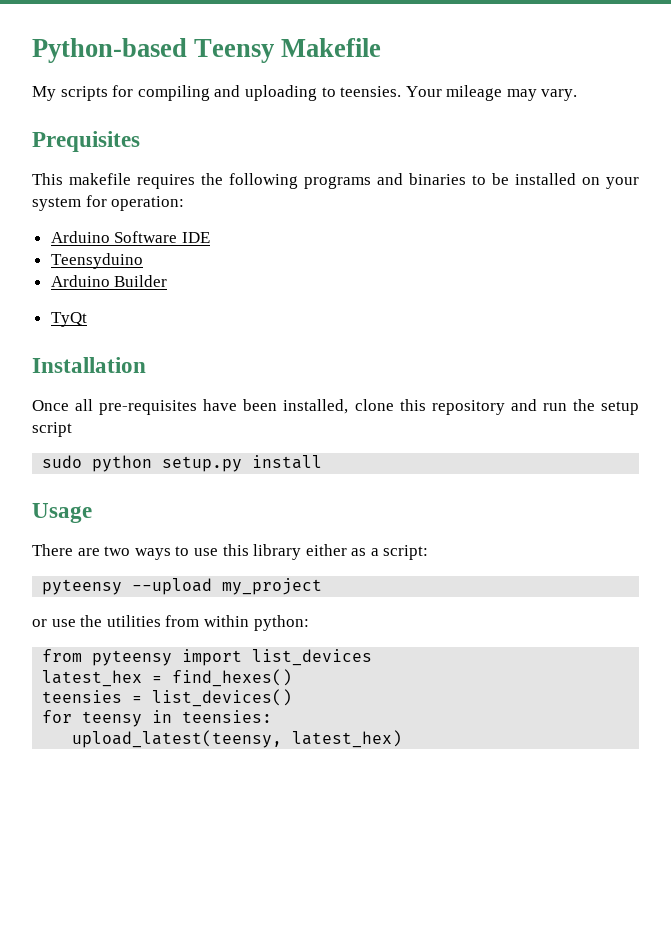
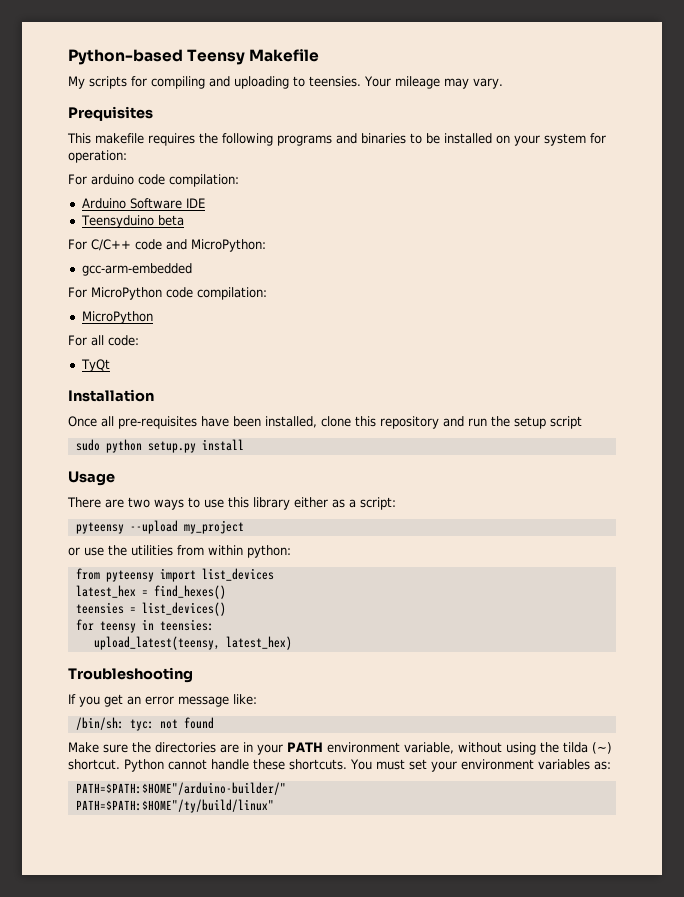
+ For arduino code compilation:
- Teensyduino
- Arduino Builder
+ Teensyduino beta
+ For C/C++ code and MicroPython:
+ gcc-arm-embedded
+ For MicroPython code compilation:
+ MicroPython
+ For all code:
+ Troubleshooting
+ If you get an error message like:
+ /bin/sh: tyc: not found
+ Make sure the directories are in your PATH environment variable, without using the tilda (~) shortcut. Python cannot handle these shortcuts. You must set your environment variables as:
+ PATH=$PATH:$HOME"/arduino-builder/"
+ PATH=$PATH:$HOME"/ty/build/linux"

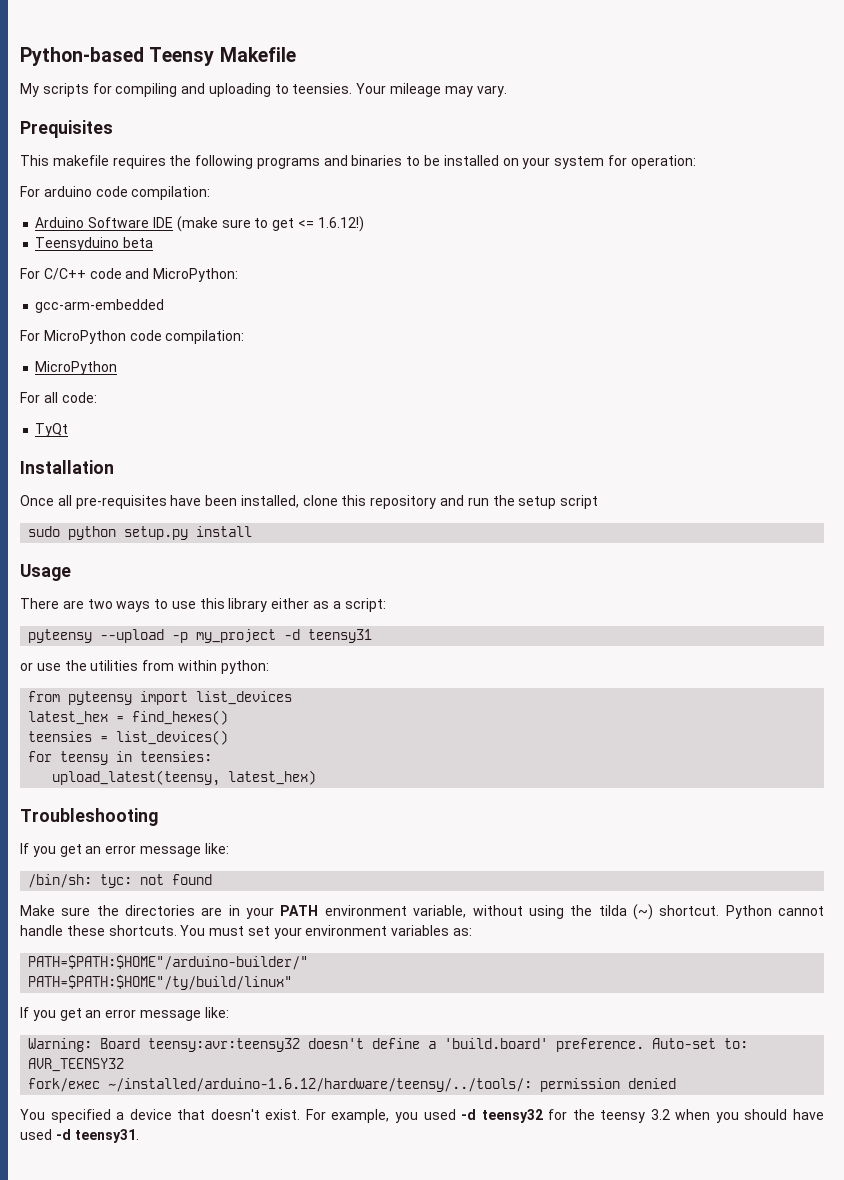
- Arduino Software IDE
+ Arduino Software IDE (make sure to get <= 1.6.12!)
- pyteensy --upload my_project
+ pyteensy --upload -p my_project -d teensy31
  PATH=$PATH:$HOME"/ty/build/linux"
+ If you get an error message like:
+ Warning: Board teensy:avr:teensy32 doesn't define a 'build.board' preference. Auto-set to: AVR_TEENSY32
+ fork/exec ~/installed/arduino-1.6.12/hardware/teensy/../tools/: permission denied
+ You specified a device that doesn't exist. For example, you used -d teensy32 for the teensy 3.2 when you should have used -d teensy31.

